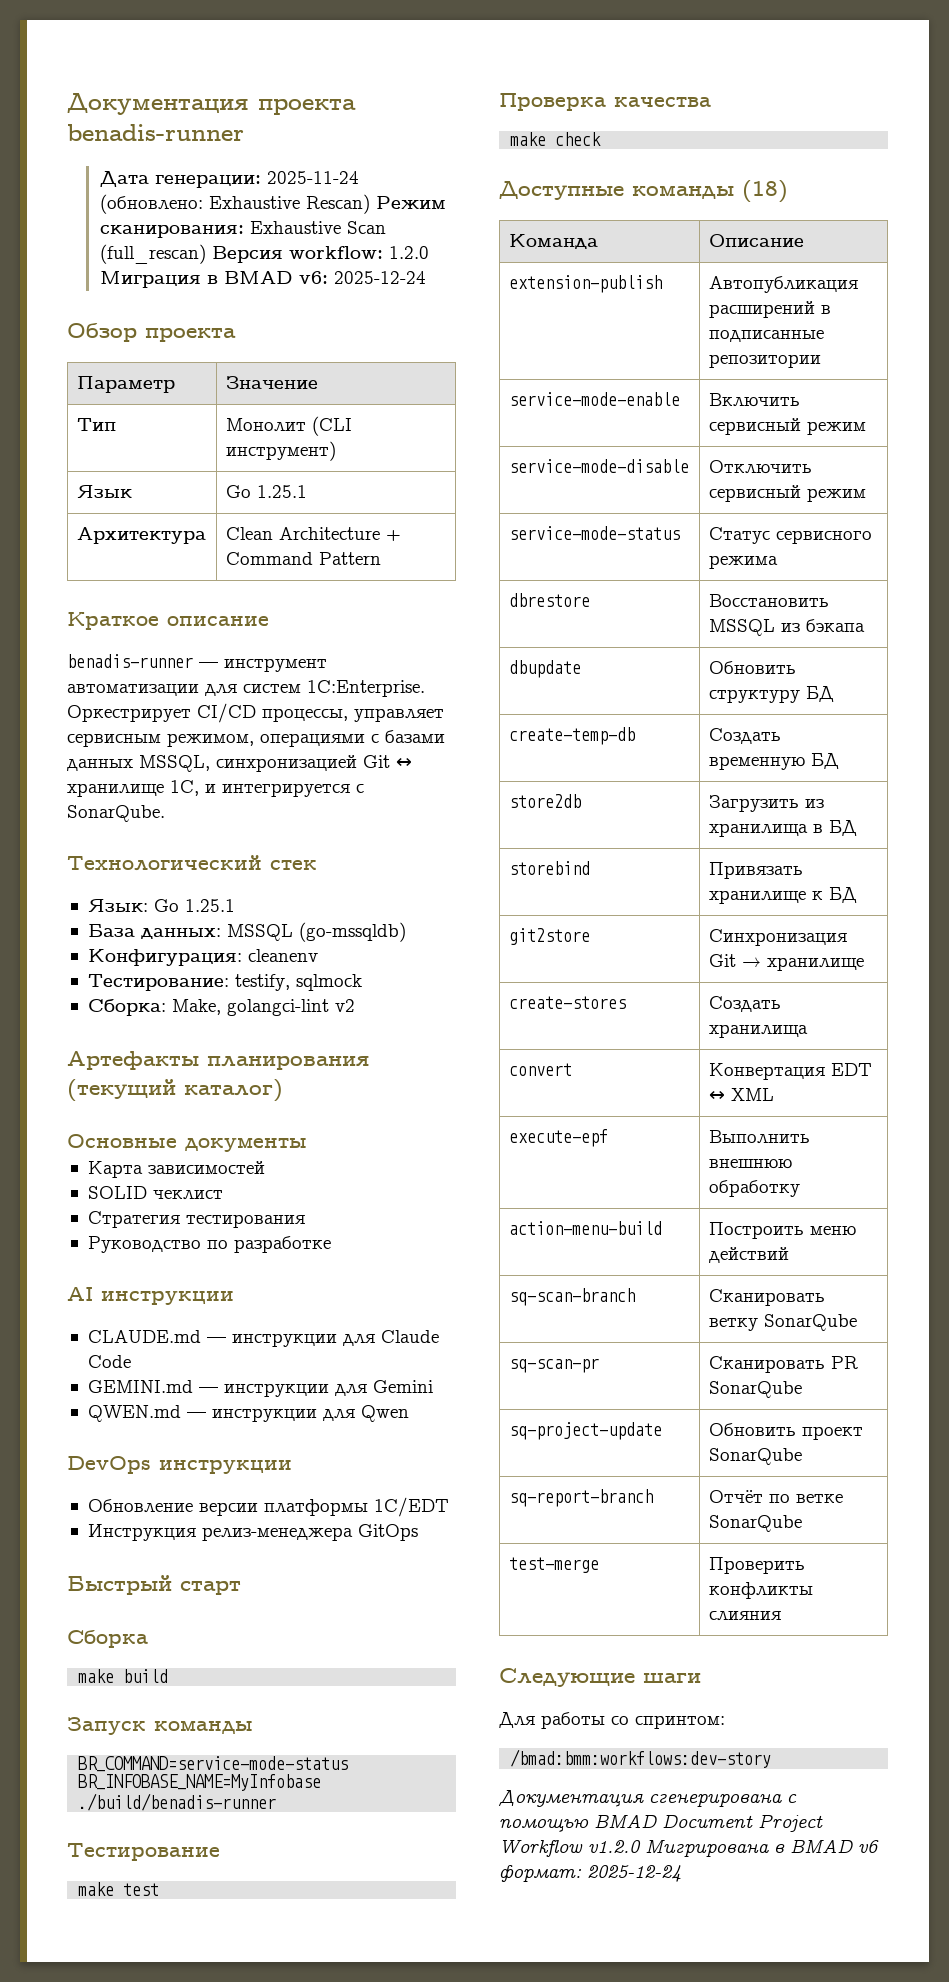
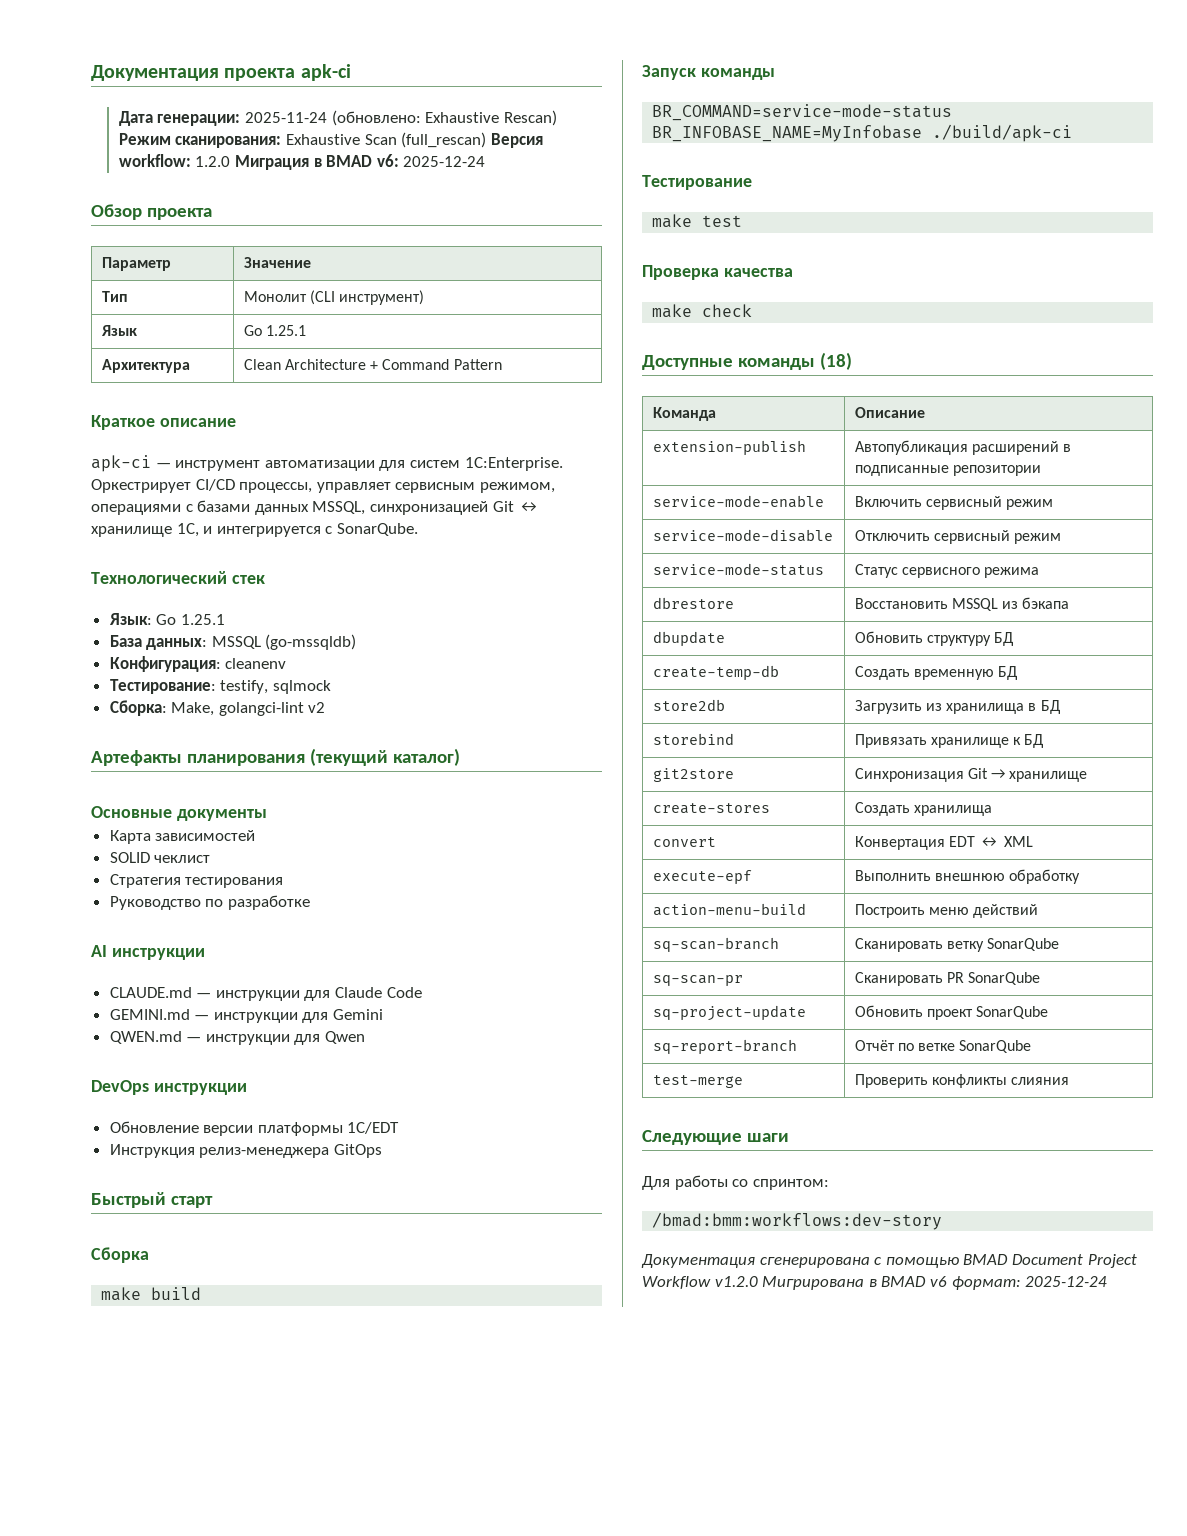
- Документация проекта benadis-runner
+ Документация проекта apk-ci
- benadis-runner — инструмент автоматизации для систем 1C:Enterprise.
+ apk-ci — инструмент автоматизации для систем 1C:Enterprise.
- BR_COMMAND=service-mode-status BR_INFOBASE_NAME=MyInfobase ./build/benadis-runner
+ BR_COMMAND=service-mode-status BR_INFOBASE_NAME=MyInfobase ./build/apk-ci

